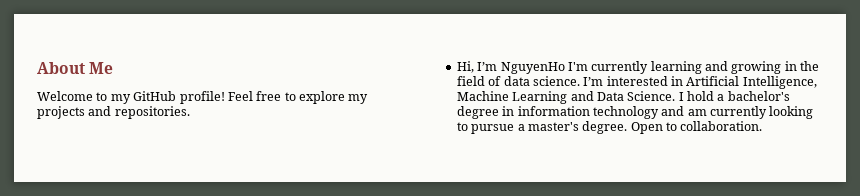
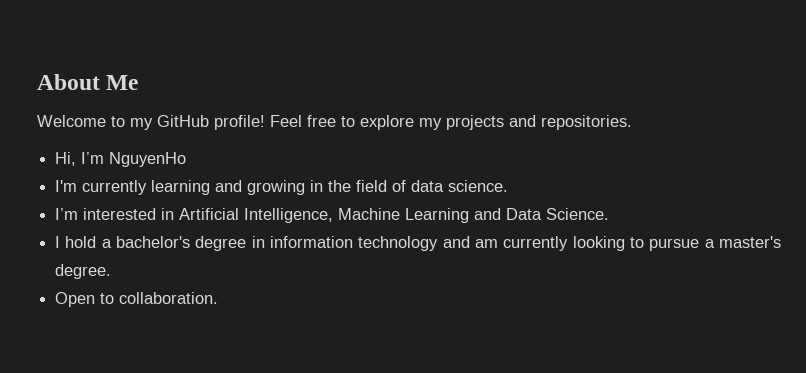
- Hi, I’m NguyenHo I'm currently learning and growing in the field of data science. I’m interested in Artificial Intelligence, Machine Learning and Data Science. I hold a bachelor's degree in information technology and am currently looking to pursue a master's degree. Open to collaboration.
+ Hi, I’m NguyenHo
+ I'm currently learning and growing in the field of data science.
+ I’m interested in Artificial Intelligence, Machine Learning and Data Science.
+ I hold a bachelor's degree in information technology and am currently looking to pursue a master's degree.
+ Open to collaboration.

